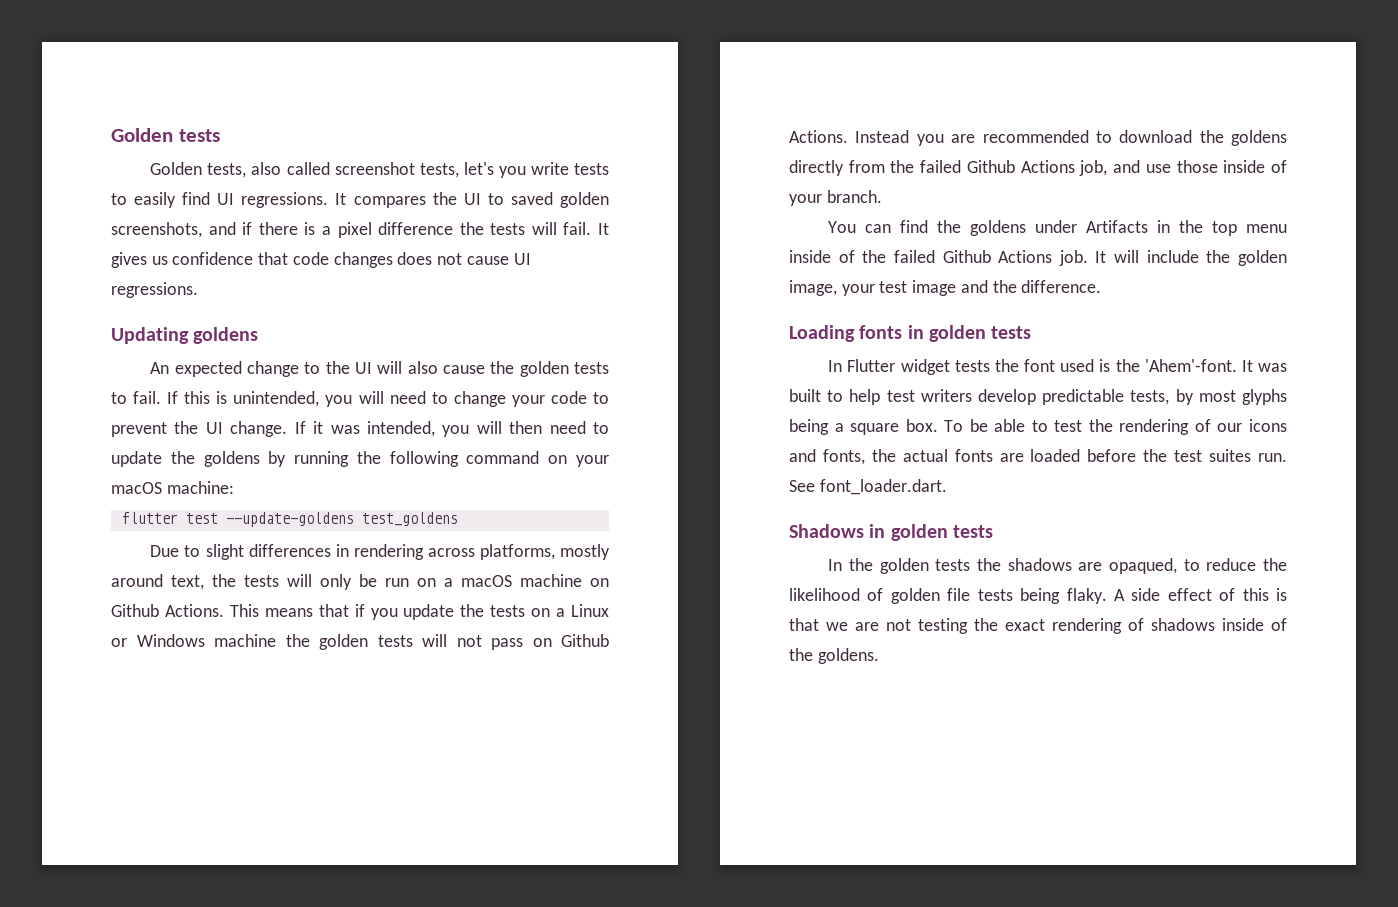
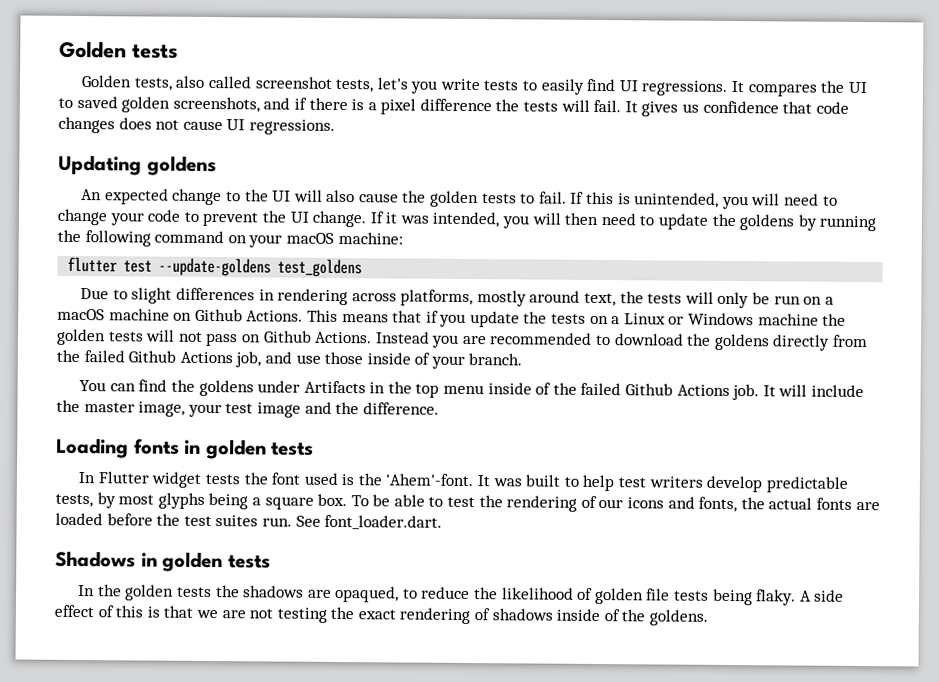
- It will include the golden image, your test image and the difference.
+ It will include the master image, your test image and the difference.

